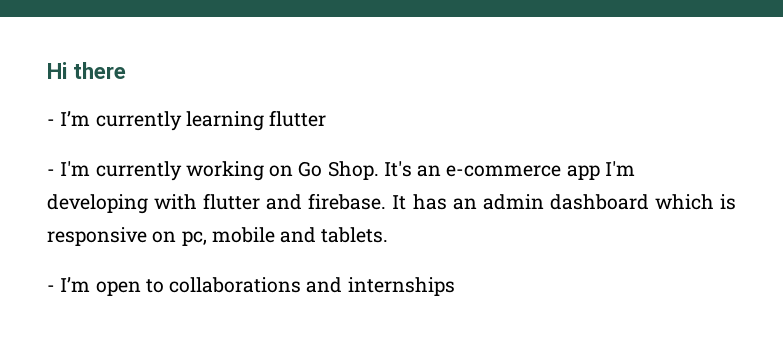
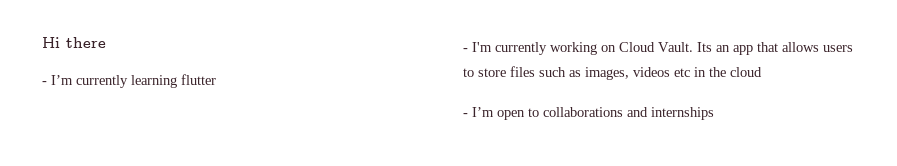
- - I'm currently working on Go Shop. It's an e-commerce app I'm developing with flutter and firebase. It has an admin dashboard which is responsive on pc, mobile and tablets.
+ - I'm currently working on Cloud Vault. Its an app that allows users to store files such as images, videos etc in the cloud

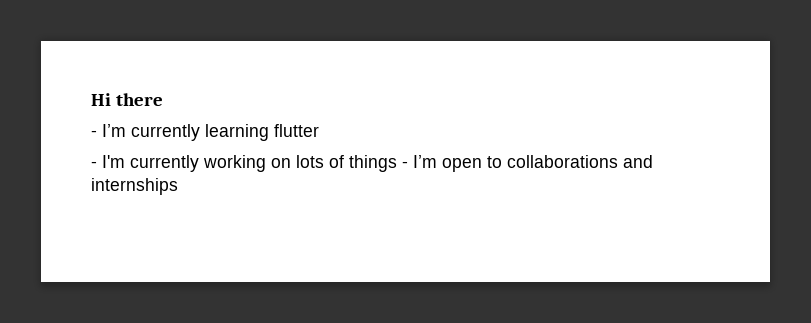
- - I'm currently working on Cloud Vault. Its an app that allows users to store files such as images, videos etc in the cloud
- - I’m open to collaborations and internships
+ - I'm currently working on lots of things - I’m open to collaborations and internships

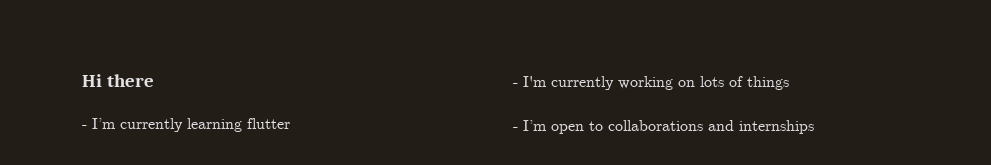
- - I'm currently working on lots of things - I’m open to collaborations and internships
+ - I'm currently working on lots of things
+ - I’m open to collaborations and internships

